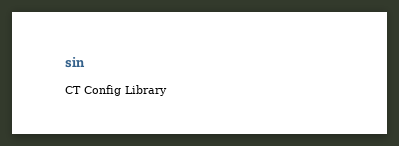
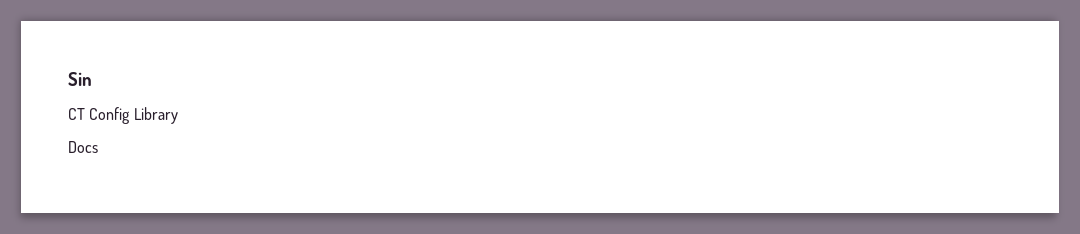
- sin
+ Sin
+ Docs

